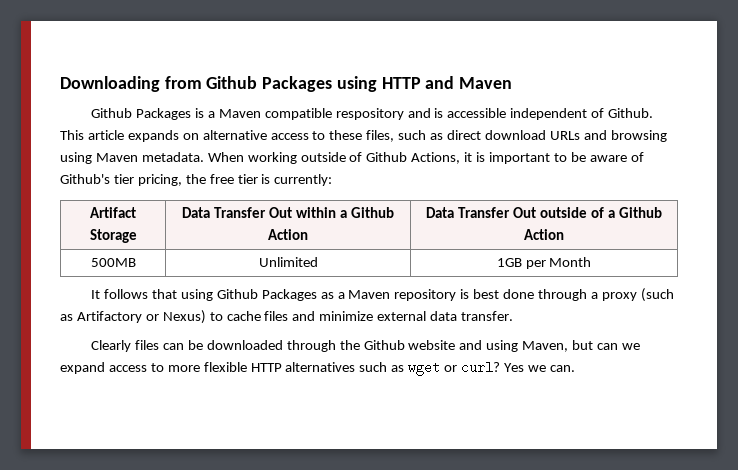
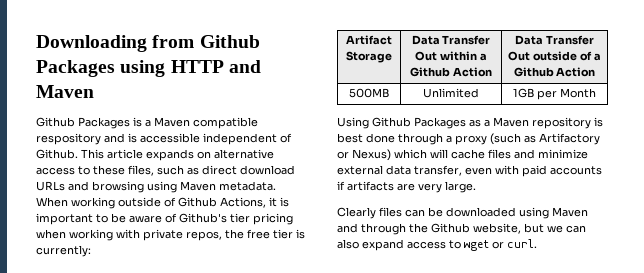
- When working outside of Github Actions, it is important to be aware of Github's tier pricing, the free tier is currently:
+ When working outside of Github Actions, it is important to be aware of Github's tier pricing when working with private repos, the free tier is currently:
- It follows that using Github Packages as a Maven repository is best done through a proxy (such as Artifactory or Nexus) to cache files and minimize external data transfer.
+ Using Github Packages as a Maven repository is best done through a proxy (such as Artifactory or Nexus) which will cache files and minimize external data transfer, even with paid accounts if artifacts are very large.
- Clearly files can be downloaded through the Github website and using Maven, but can we expand access to more flexible HTTP alternatives such as wget or curl? Yes we can.
+ Clearly files can be downloaded using Maven and through the Github website, but we can also expand access to wget or curl.

